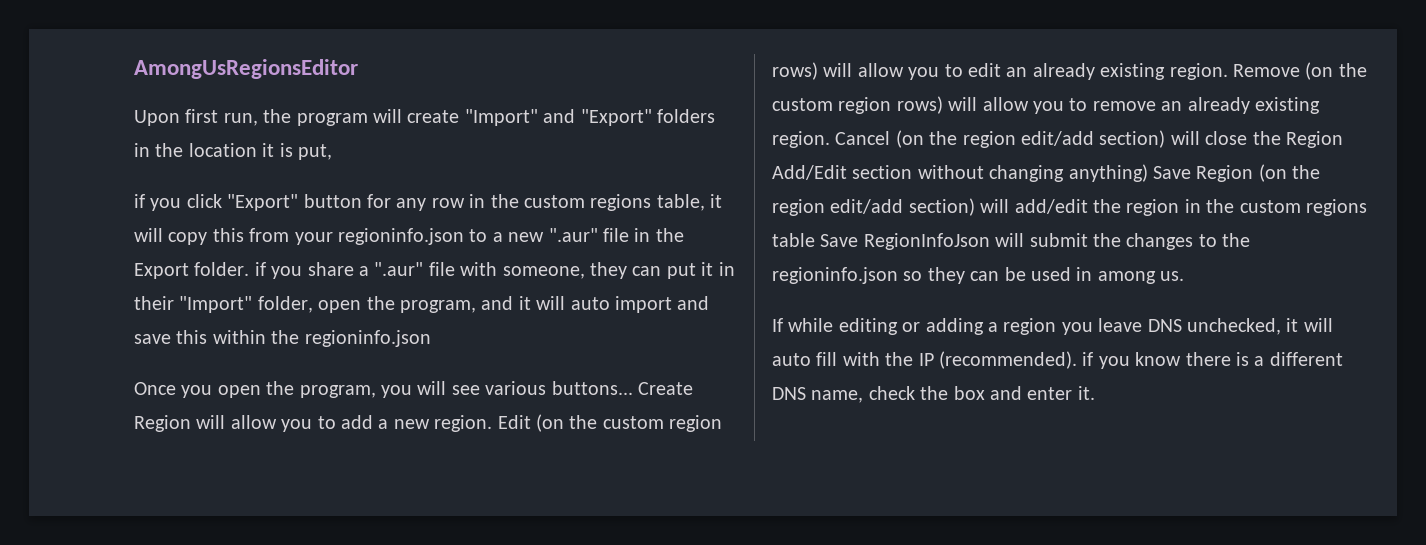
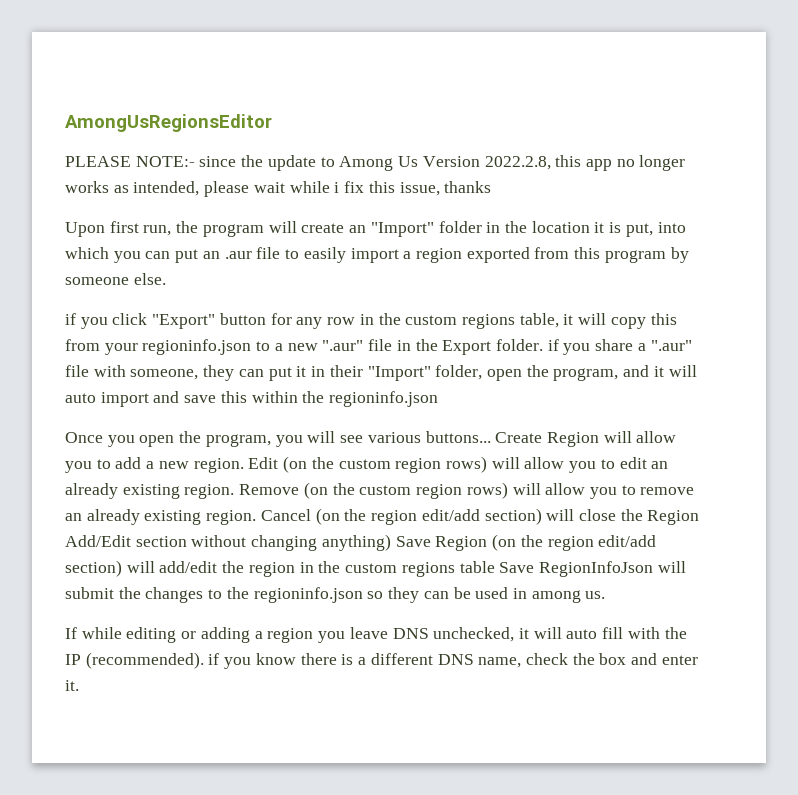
+ PLEASE NOTE:- since the update to Among Us Version 2022.2.8, this app no longer works as intended, please wait while i fix this issue, thanks
- Upon first run, the program will create "Import" and "Export" folders in the location it is put,
+ Upon first run, the program will create an "Import" folder in the location it is put, into which you can put an .aur file to easily import a region exported from this program by someone else.

